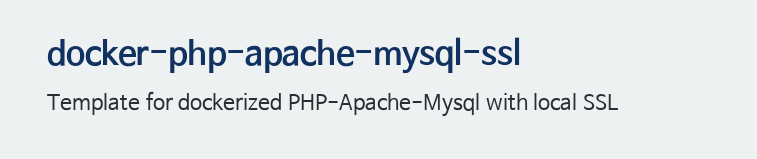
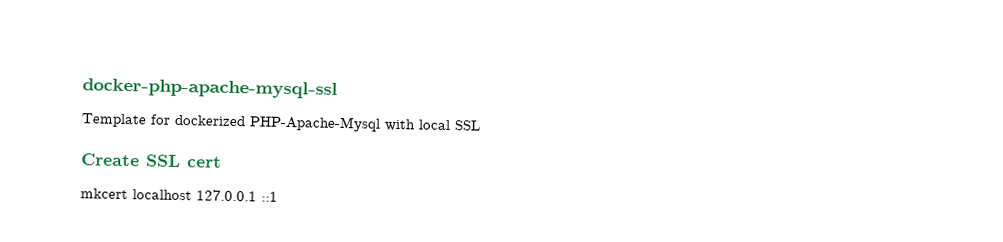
+ Create SSL cert
+ mkcert localhost 127.0.0.1 ::1

